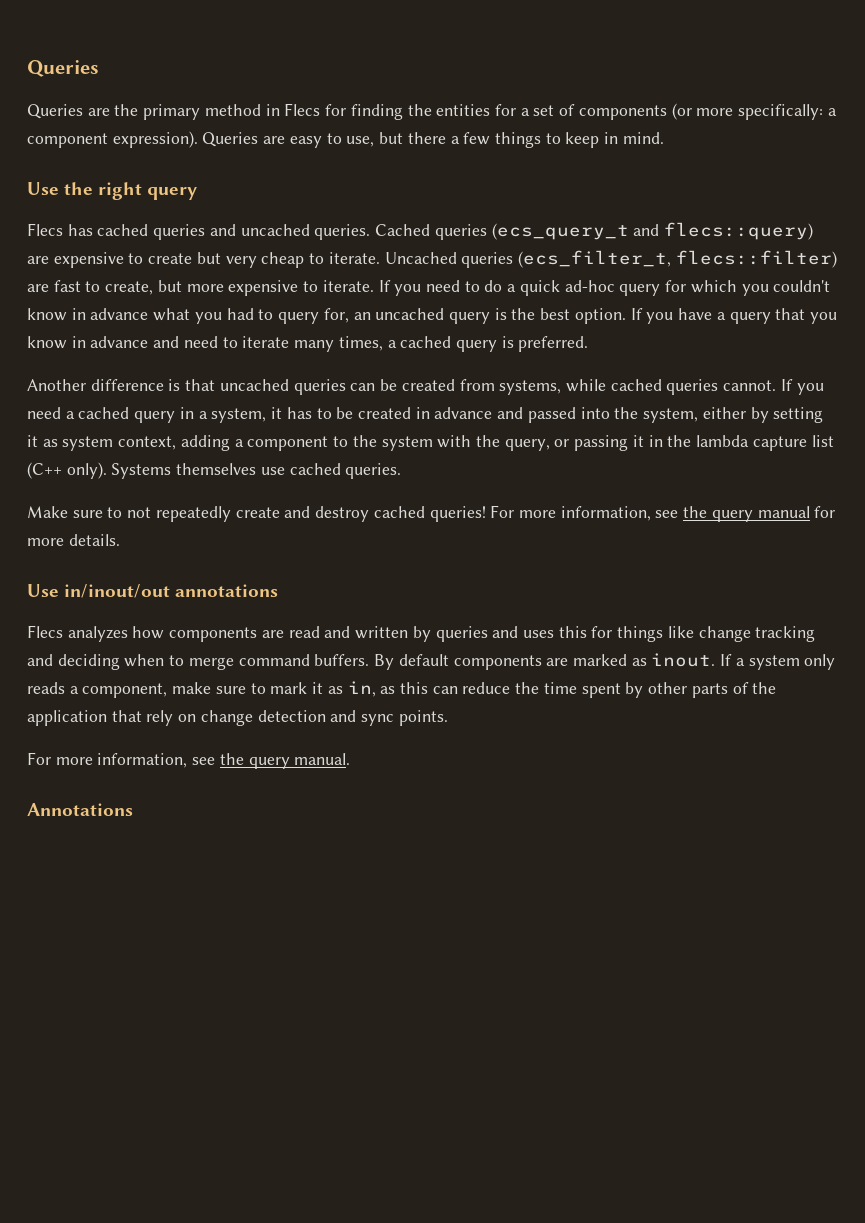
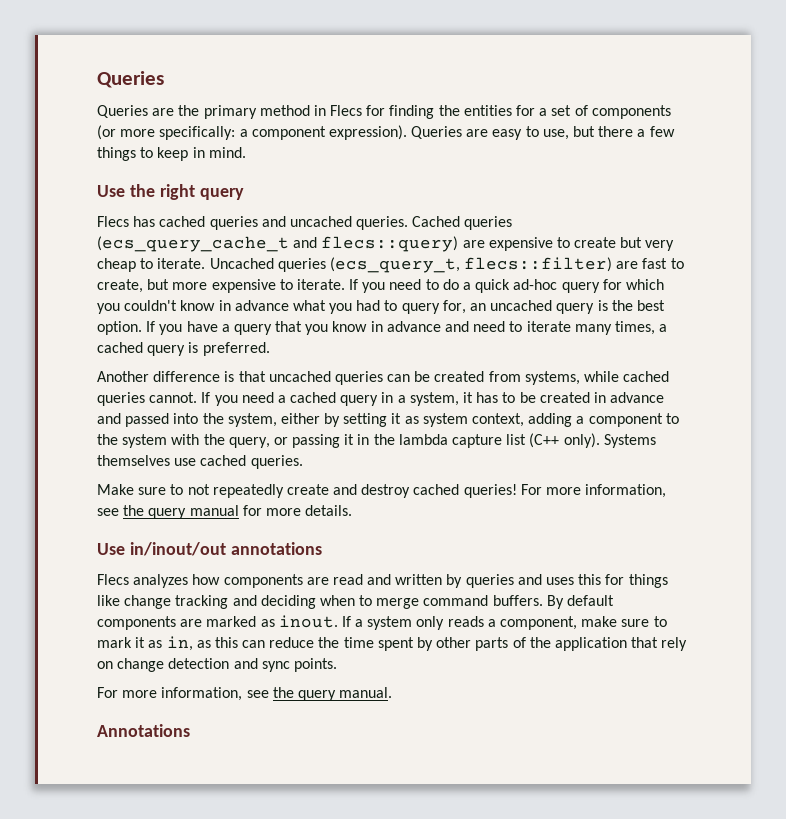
- Cached queries (ecs_query_t and flecs::query) are expensive to create but very cheap to iterate.
+ Cached queries (ecs_query_cache_t and flecs::query) are expensive to create but very cheap to iterate.
- Uncached queries (ecs_filter_t, flecs::filter) are fast to create, but more expensive to iterate.
+ Uncached queries (ecs_query_t, flecs::filter) are fast to create, but more expensive to iterate.

